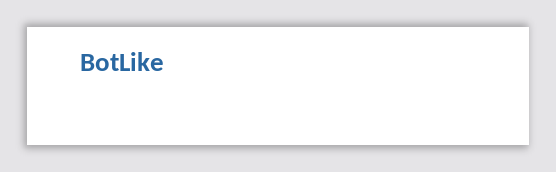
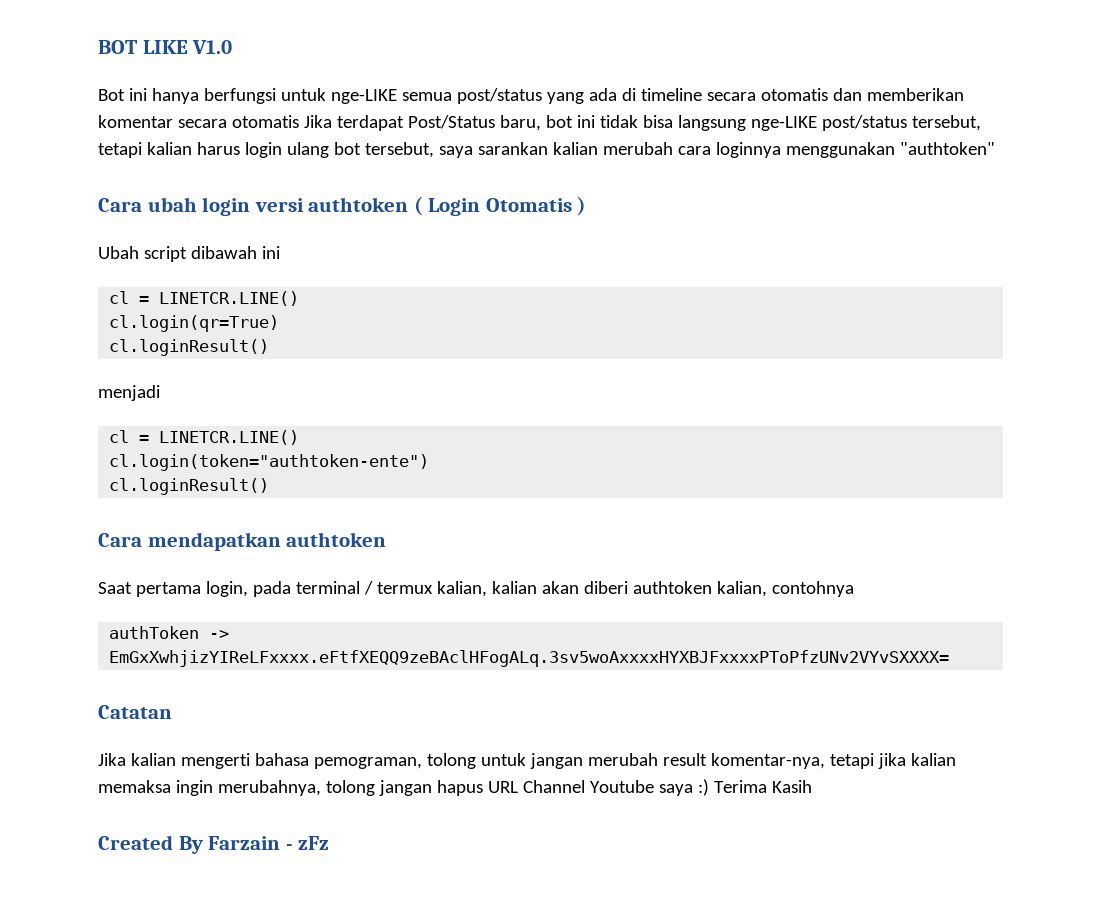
- BotLike
+ BOT LIKE V1.0
+ Bot ini hanya berfungsi untuk nge-LIKE semua post/status yang ada di timeline secara otomatis dan memberikan komentar secara otomatis Jika terdapat Post/Status baru, bot ini tidak bisa langsung nge-LIKE post/status tersebut, tetapi kalian harus login ulang bot tersebut, saya sarankan kalian merubah cara loginnya menggunakan "authtoken"
+ Cara ubah login versi authtoken ( Login Otomatis )
+ Ubah script dibawah ini
+ cl = LINETCR.LINE()
+ cl.login(qr=True)
+ cl.loginResult()
+ menjadi
+ cl = LINETCR.LINE()
+ cl.login(token="authtoken-ente")
+ cl.loginResult()
+ Cara mendapatkan authtoken
+ Saat pertama login, pada terminal / termux kalian, kalian akan diberi authtoken kalian, contohnya
+ authToken -> EmGxXwhjizYIReLFxxxx.eFtfXEQQ9zeBAclHFogALq.3sv5woAxxxxHYXBJFxxxxPToPfzUNv2VYvSXXXX=
+ Catatan
+ Jika kalian mengerti bahasa pemograman, tolong untuk jangan merubah result komentar-nya, tetapi jika kalian memaksa ingin merubahnya, tolong jangan hapus URL Channel Youtube saya :) Terima Kasih
+ Created By Farzain - zFz

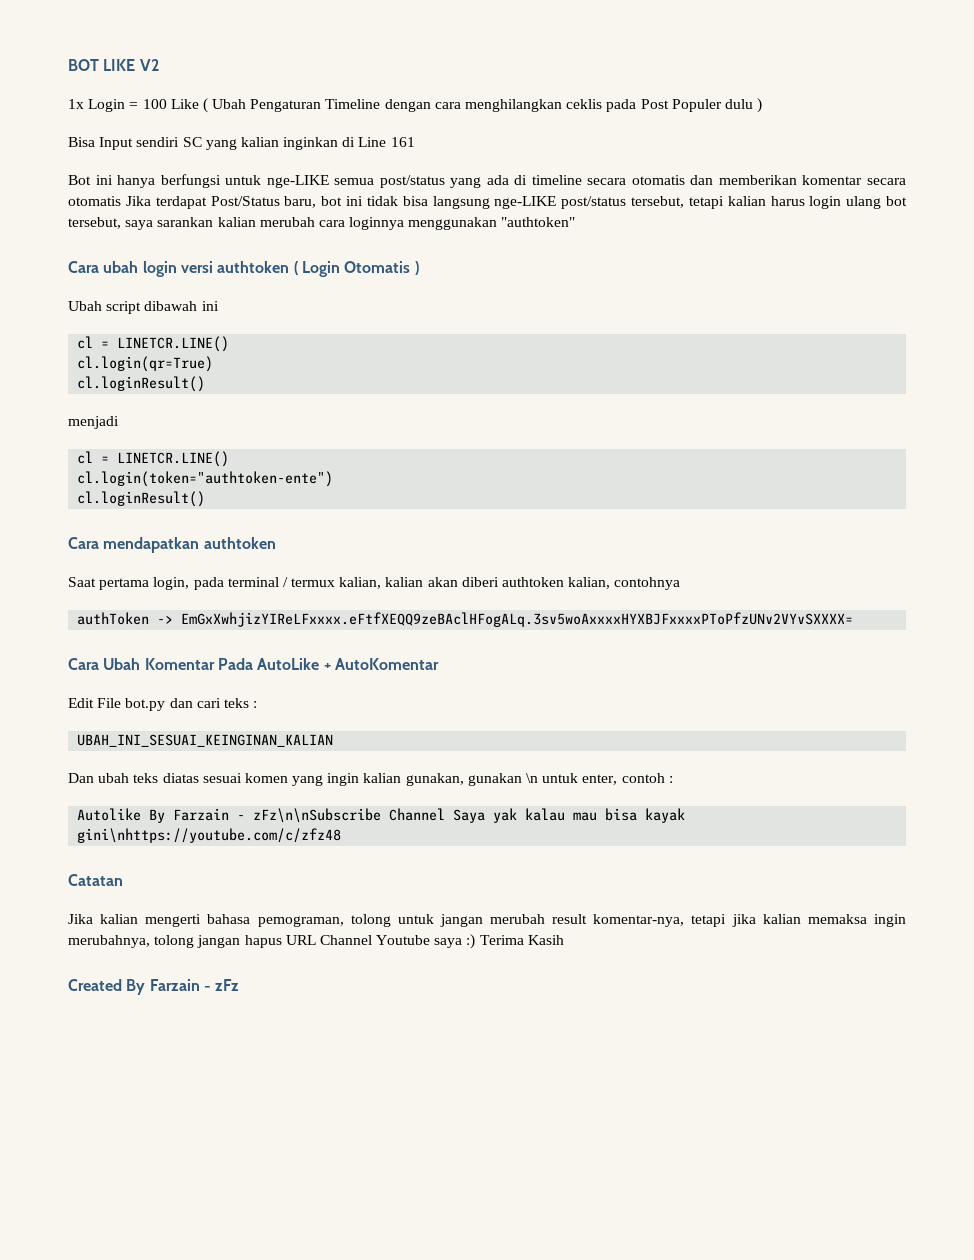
- BOT LIKE V1.0
+ BOT LIKE V2
+ 1x Login = 100 Like ( Ubah Pengaturan Timeline dengan cara menghilangkan ceklis pada Post Populer dulu )
+ Bisa Input sendiri SC yang kalian inginkan di Line 161
+ Cara Ubah Komentar Pada AutoLike + AutoKomentar
+ Edit File bot.py dan cari teks :
+ UBAH_INI_SESUAI_KEINGINAN_KALIAN
+ Dan ubah teks diatas sesuai komen yang ingin kalian gunakan, gunakan \n untuk enter, contoh :
+ Autolike By Farzain - zFz\n\nSubscribe Channel Saya yak kalau mau bisa kayak gini\nhttps://youtube.com/c/zfz48

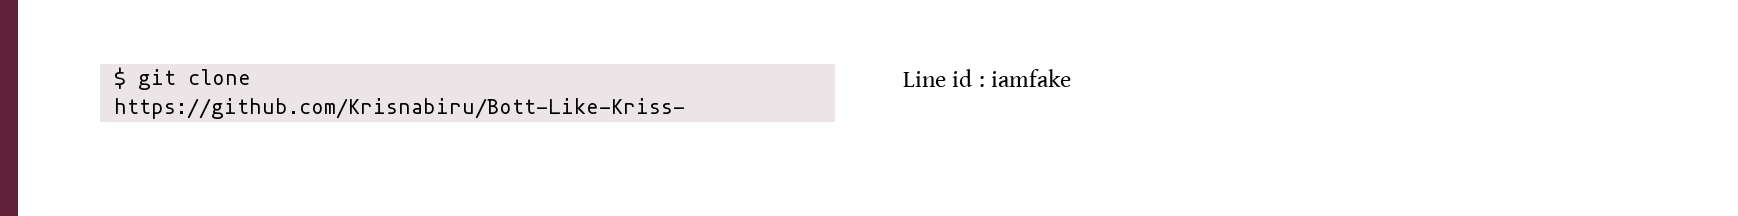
- BOT LIKE V2
- 1x Login = 100 Like ( Ubah Pengaturan Timeline dengan cara menghilangkan ceklis pada Post Populer dulu )
- Bisa Input sendiri SC yang kalian inginkan di Line 161
- Bot ini hanya berfungsi untuk nge-LIKE semua post/status yang ada di timeline secara otomatis dan memberikan komentar secara otomatis Jika terdapat Post/Status baru, bot ini tidak bisa langsung nge-LIKE post/status tersebut, tetapi kalian harus login ulang bot tersebut, saya sarankan kalian merubah cara loginnya menggunakan "authtoken"
- Cara ubah login versi authtoken ( Login Otomatis )
- Ubah script dibawah ini
- cl = LINETCR.LINE()
- cl.login(qr=True)
- cl.loginResult()
- menjadi
- cl = LINETCR.LINE()
- cl.login(token="authtoken-ente")
- cl.loginResult()
- Cara mendapatkan authtoken
- Saat pertama login, pada terminal / termux kalian, kalian akan diberi authtoken kalian, contohnya
- authToken -> EmGxXwhjizYIReLFxxxx.eFtfXEQQ9zeBAclHFogALq.3sv5woAxxxxHYXBJFxxxxPToPfzUNv2VYvSXXXX=
- Cara Ubah Komentar Pada AutoLike + AutoKomentar
- Edit File bot.py dan cari teks :
- UBAH_INI_SESUAI_KEINGINAN_KALIAN
- Dan ubah teks diatas sesuai komen yang ingin kalian gunakan, gunakan \n untuk enter, contoh :
- Autolike By Farzain - zFz\n\nSubscribe Channel Saya yak kalau mau bisa kayak gini\nhttps://youtube.com/c/zfz48
- Catatan
- Jika kalian mengerti bahasa pemograman, tolong untuk jangan merubah result komentar-nya, tetapi jika kalian memaksa ingin merubahnya, tolong jangan hapus URL Channel Youtube saya :) Terima Kasih
- Created By Farzain - zFz
+ $ git clone https://github.com/Krisnabiru/Bott-Like-Kriss-
+ Line id : iamfake

